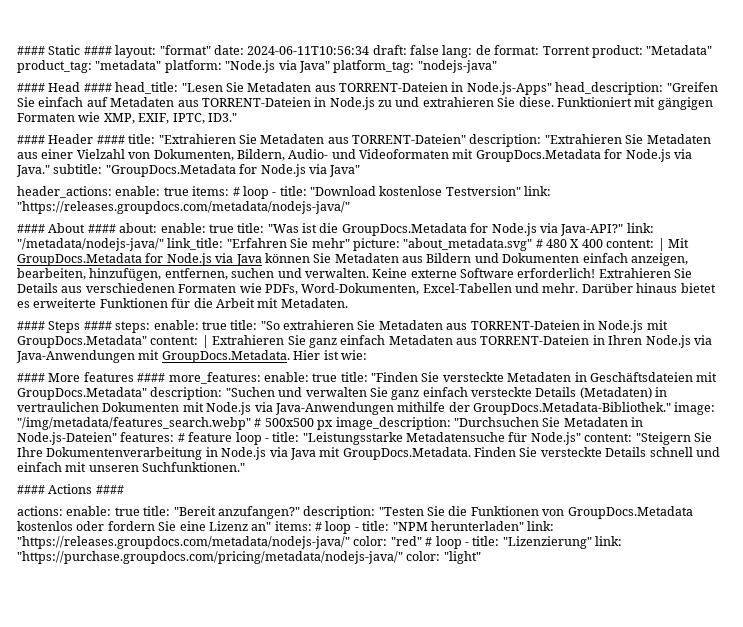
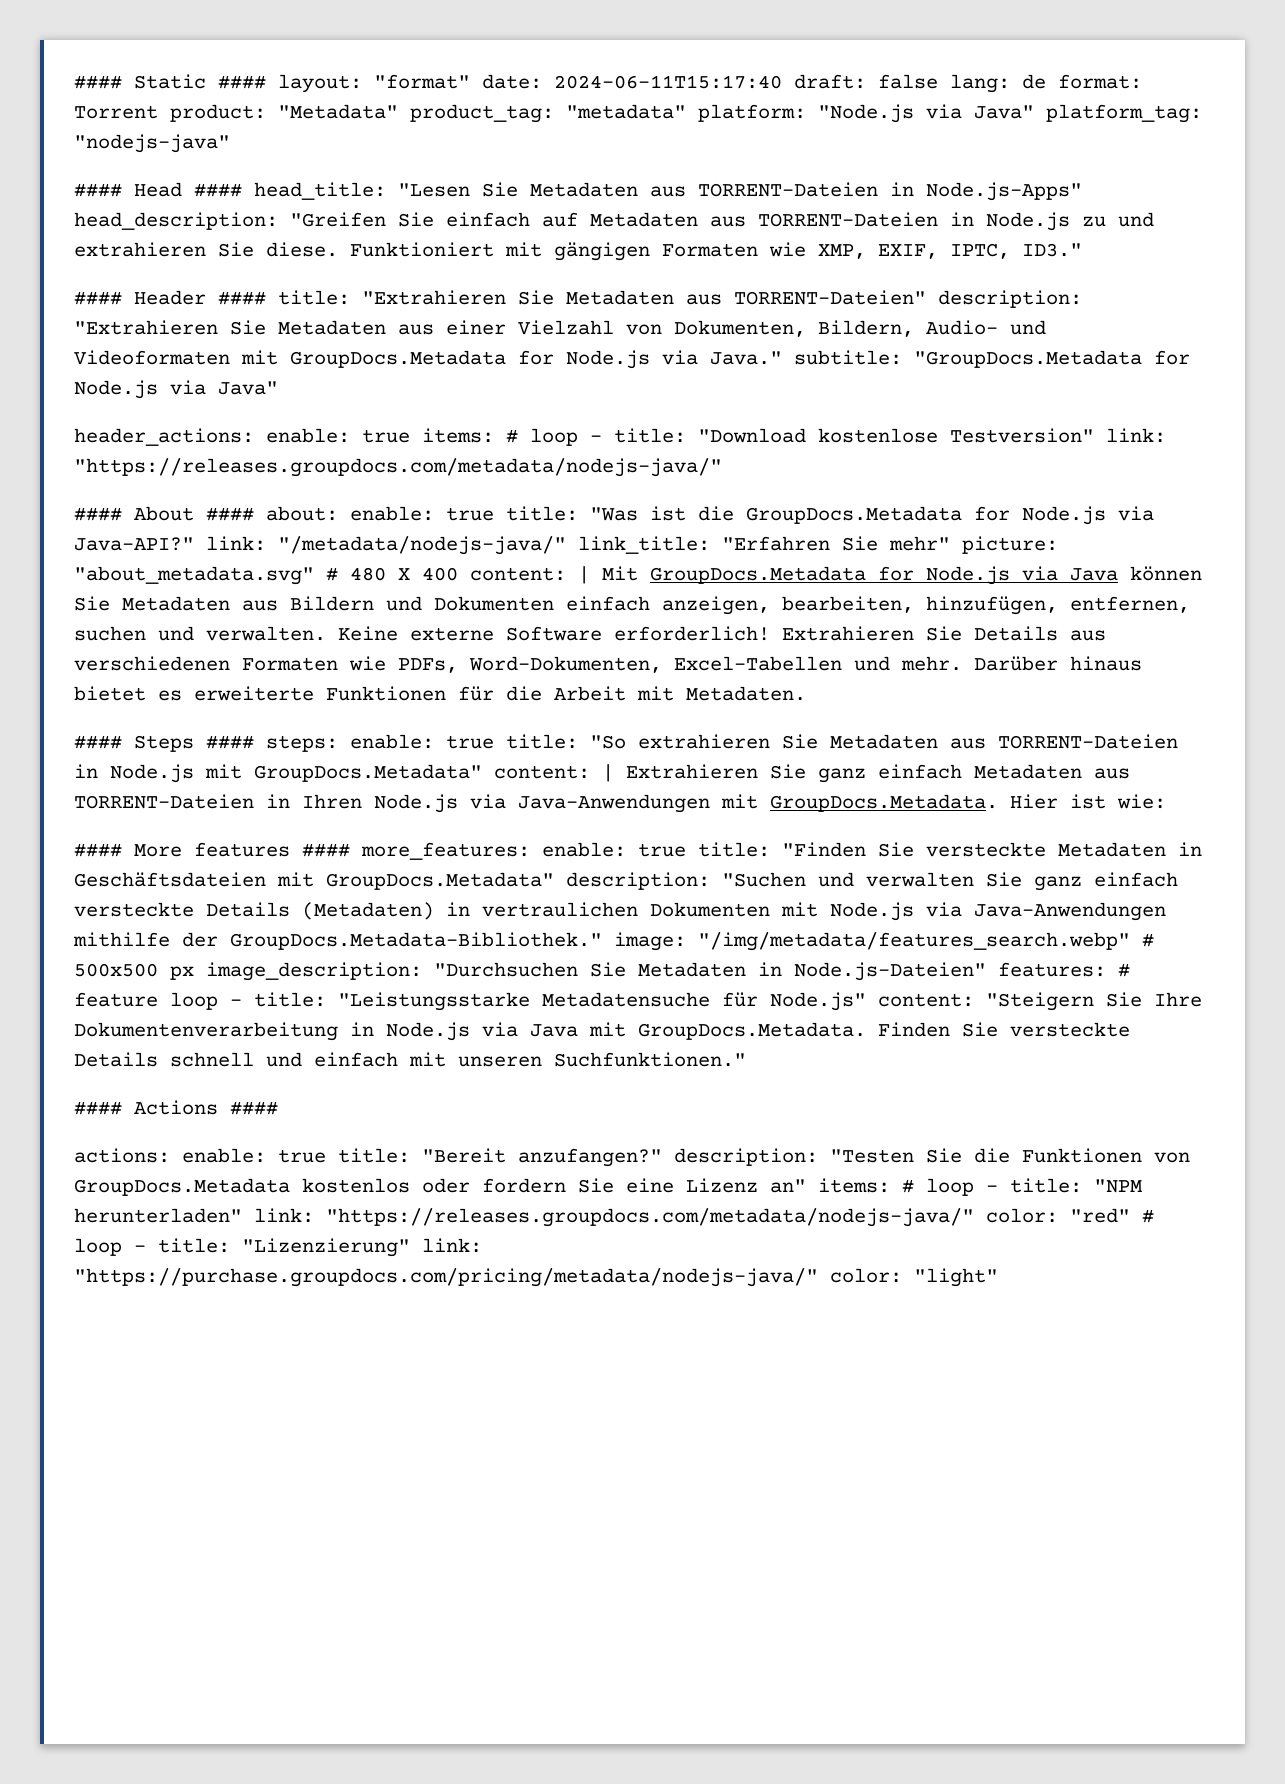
- #### Static #### layout: "format" date: 2024-06-11T10:56:34 draft: false lang: de format: Torrent product: "Metadata" product_tag: "metadata" platform: "Node.js via Java" platform_tag: "nodejs-java"
+ #### Static #### layout: "format" date: 2024-06-11T15:17:40 draft: false lang: de format: Torrent product: "Metadata" product_tag: "metadata" platform: "Node.js via Java" platform_tag: "nodejs-java"

